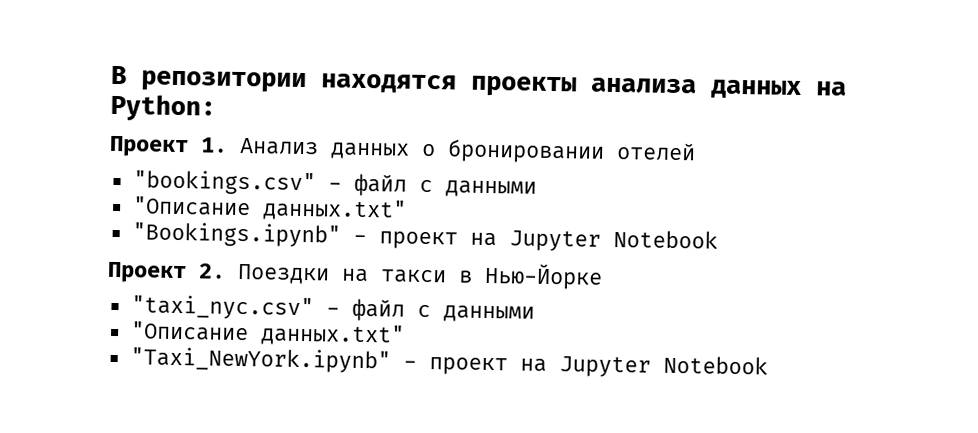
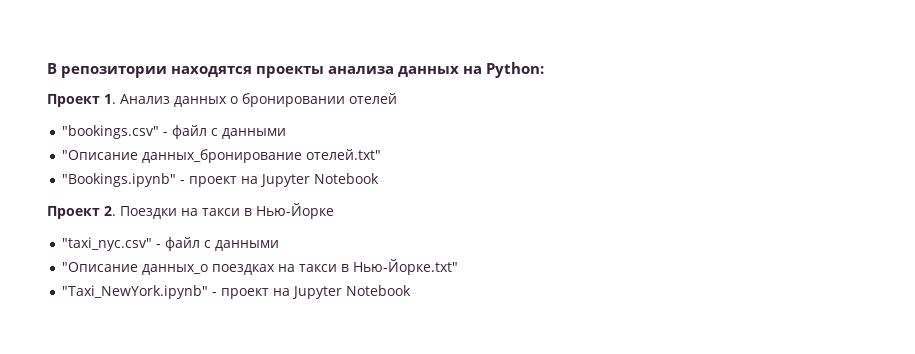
  "bookings.csv" - файл с данными
- "Описание данных.txt"
+ "Описание данных_бронирование отелей.txt"
  "taxi_nyc.csv" - файл с данными
- "Описание данных.txt"
+ "Описание данных_о поездках на такси в Нью-Йорке.txt"

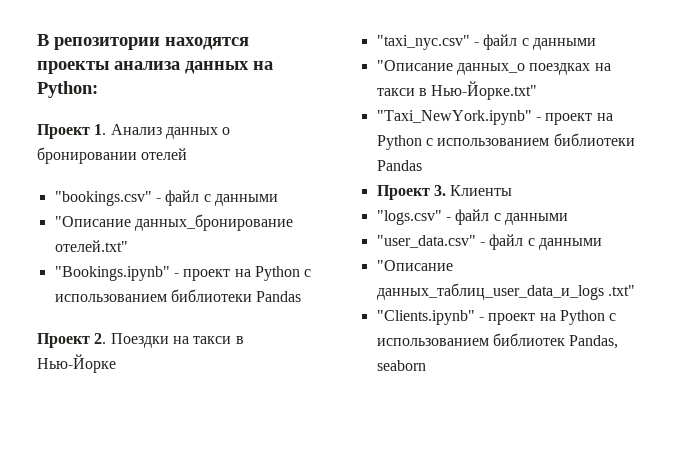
- "Bookings.ipynb" - проект на Jupyter Notebook
+ "Bookings.ipynb" - проект на Python с использованием библиотеки Pandas
- "Taxi_NewYork.ipynb" - проект на Jupyter Notebook
+ "Taxi_NewYork.ipynb" - проект на Python с использованием библиотеки Pandas
+ Проект 3. Клиенты
+ "logs.csv" - файл с данными
+ "user_data.csv" - файл с данными
+ "Описание данных_таблиц_user_data_и_logs .txt"
+ "Clients.ipynb" - проект на Python с использованием библиотек Pandas, seaborn

